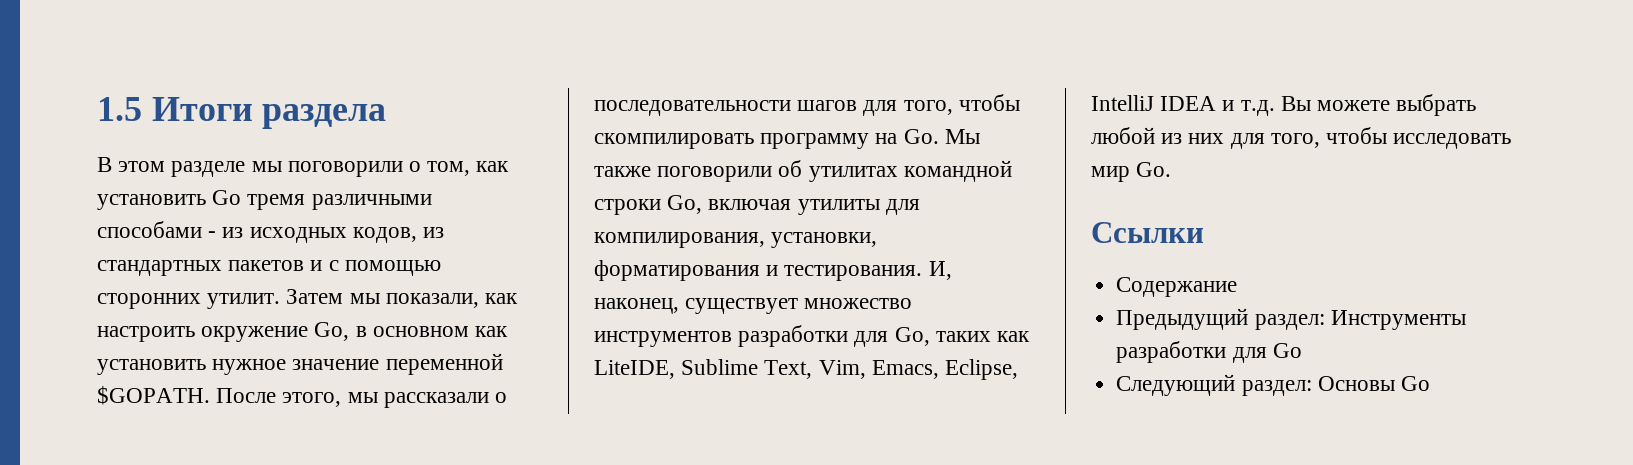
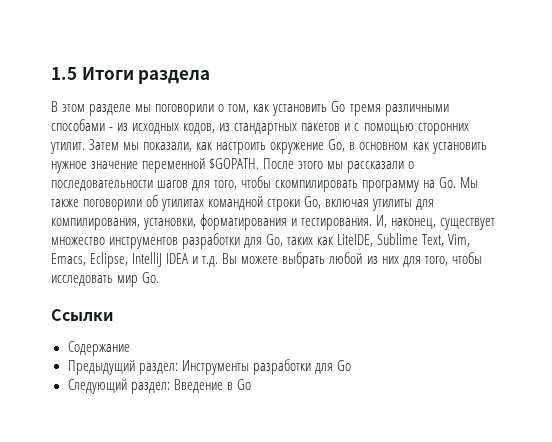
- После этого, мы рассказали о последовательности шагов для того, чтобы скомпилировать программу на Go. Мы также поговорили об утилитах командной строки Go, включая утилиты для компилирования, установки, форматирования и тестирования.
+ После этого мы рассказали о последовательности шагов для того, чтобы скомпилировать программу на Go. Мы также поговорили об утилитах командной строки Go, включая утилиты для компилирования, установки, форматирования и тестирования.
- Следующий раздел: Основы Go
+ Следующий раздел: Введение в Go

